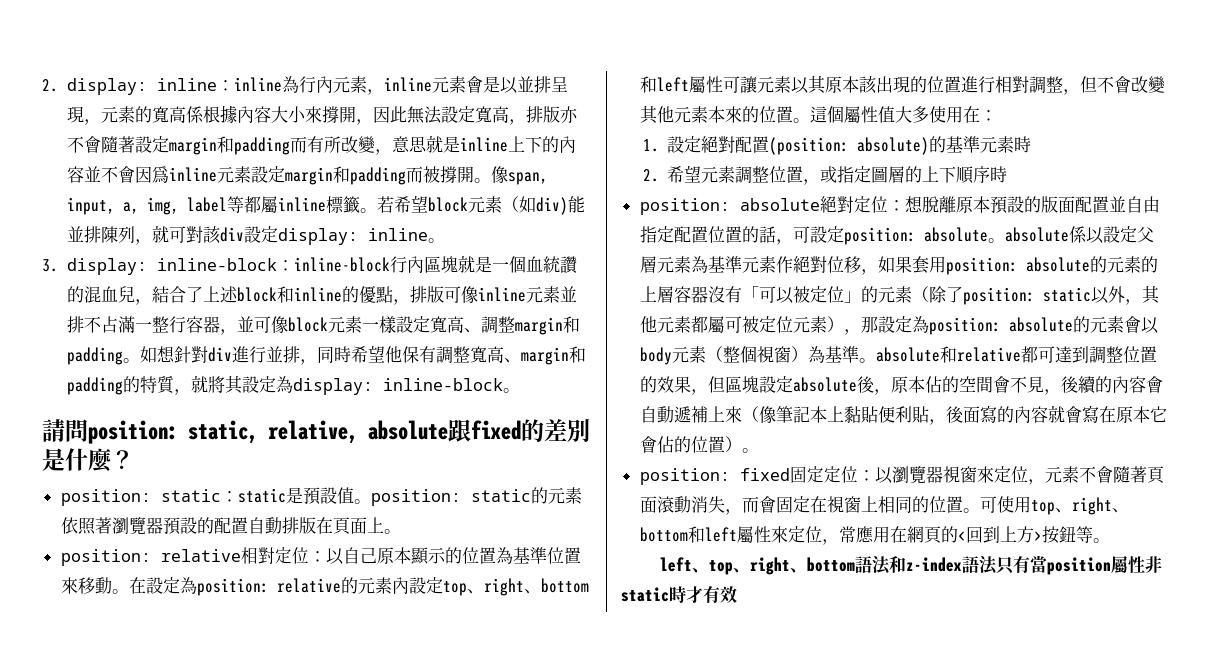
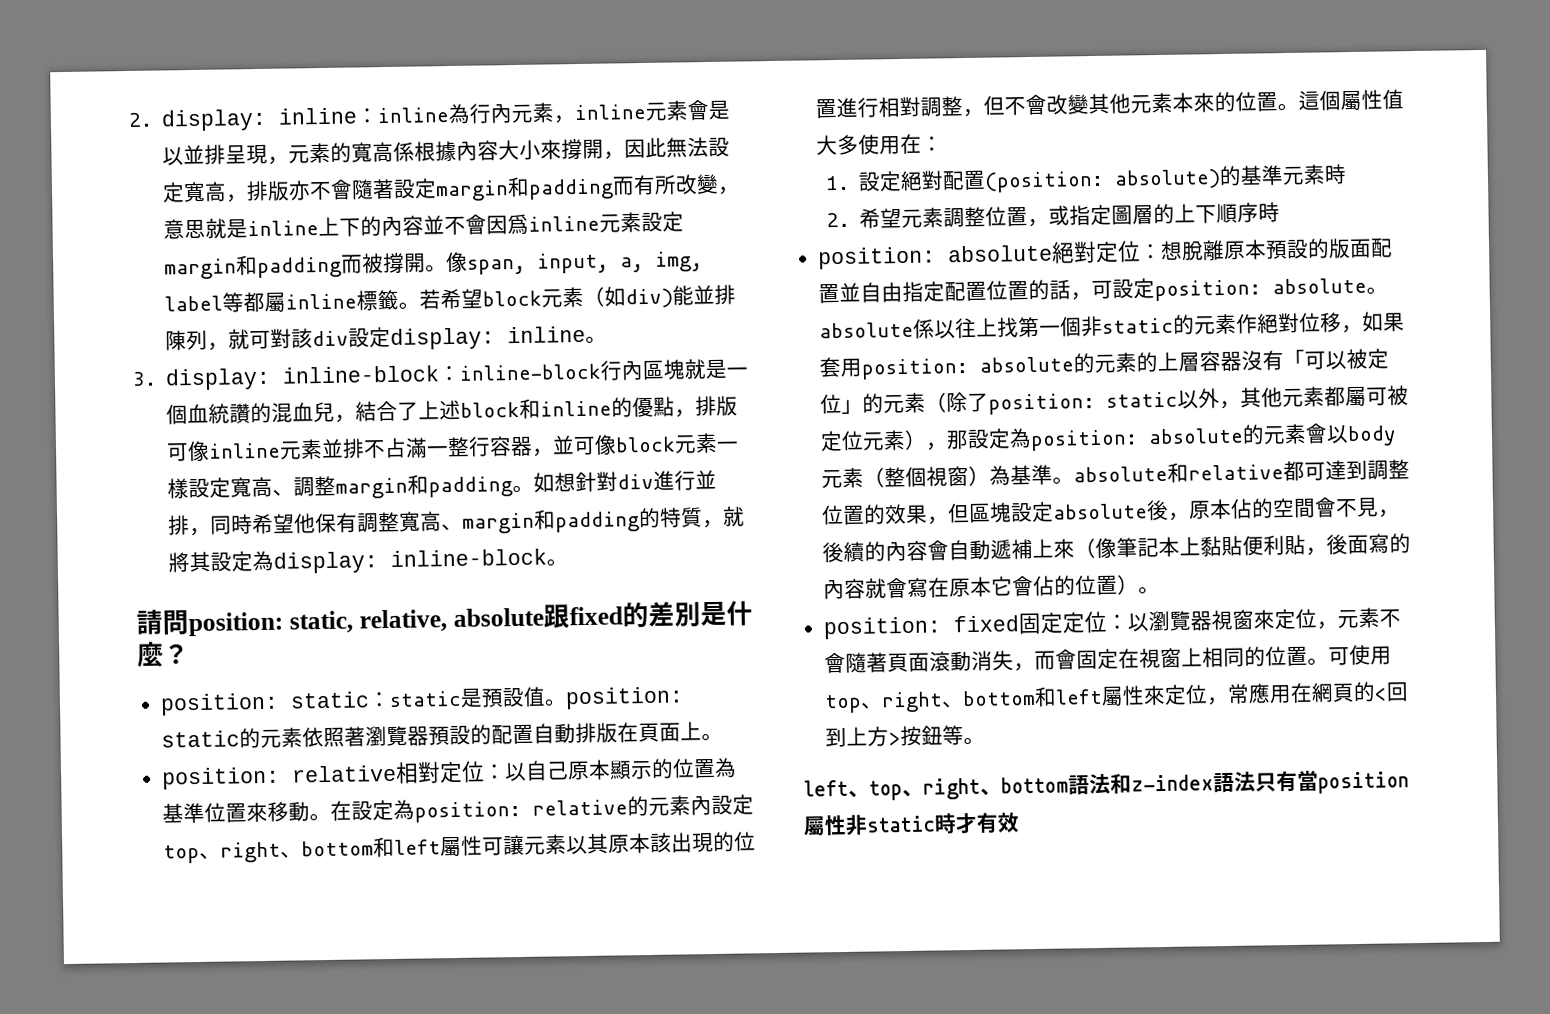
- absolute。absolute係以設定父層元素為基準元素作絕對位移，如果套用position:
+ absolute。absolute係以往上找第一個非static的元素作絕對位移，如果套用position:

